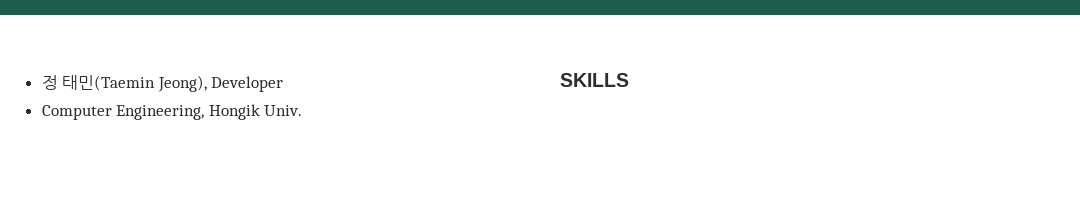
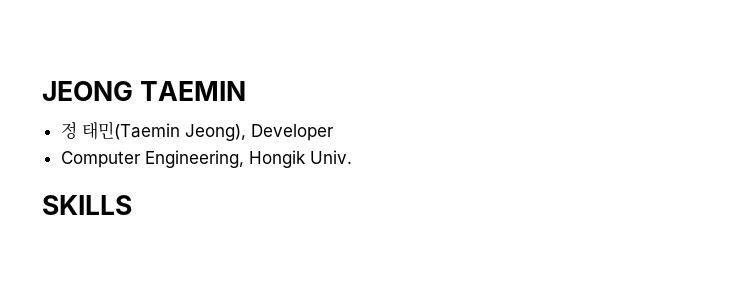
+ JEONG TAEMIN

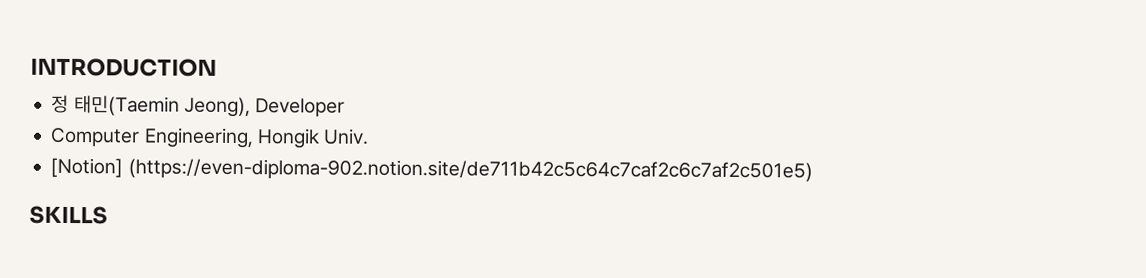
- JEONG TAEMIN
+ INTRODUCTION
+ [Notion] (https://even-diploma-902.notion.site/de711b42c5c64c7caf2c6c7af2c501e5)

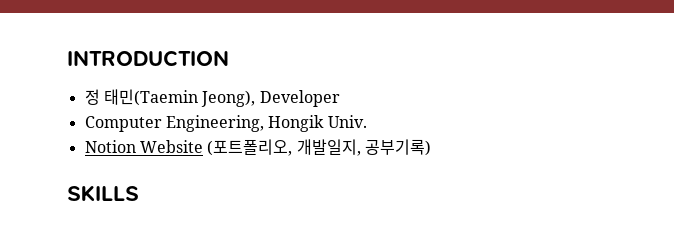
- [Notion] (https://even-diploma-902.notion.site/de711b42c5c64c7caf2c6c7af2c501e5)
+ Notion Website (포트폴리오, 개발일지, 공부기록)

